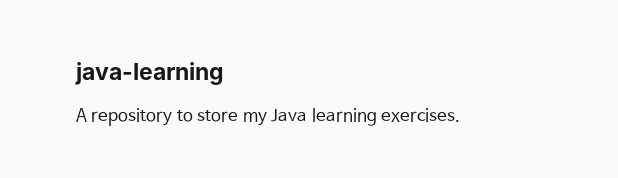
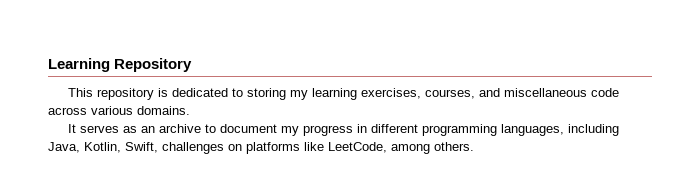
- java-learning
- A repository to store my Java learning exercises.
+ Learning Repository
+ This repository is dedicated to storing my learning exercises, courses, and miscellaneous code across various domains.
+ It serves as an archive to document my progress in different programming languages, including Java, Kotlin, Swift, challenges on platforms like LeetCode, among others.

